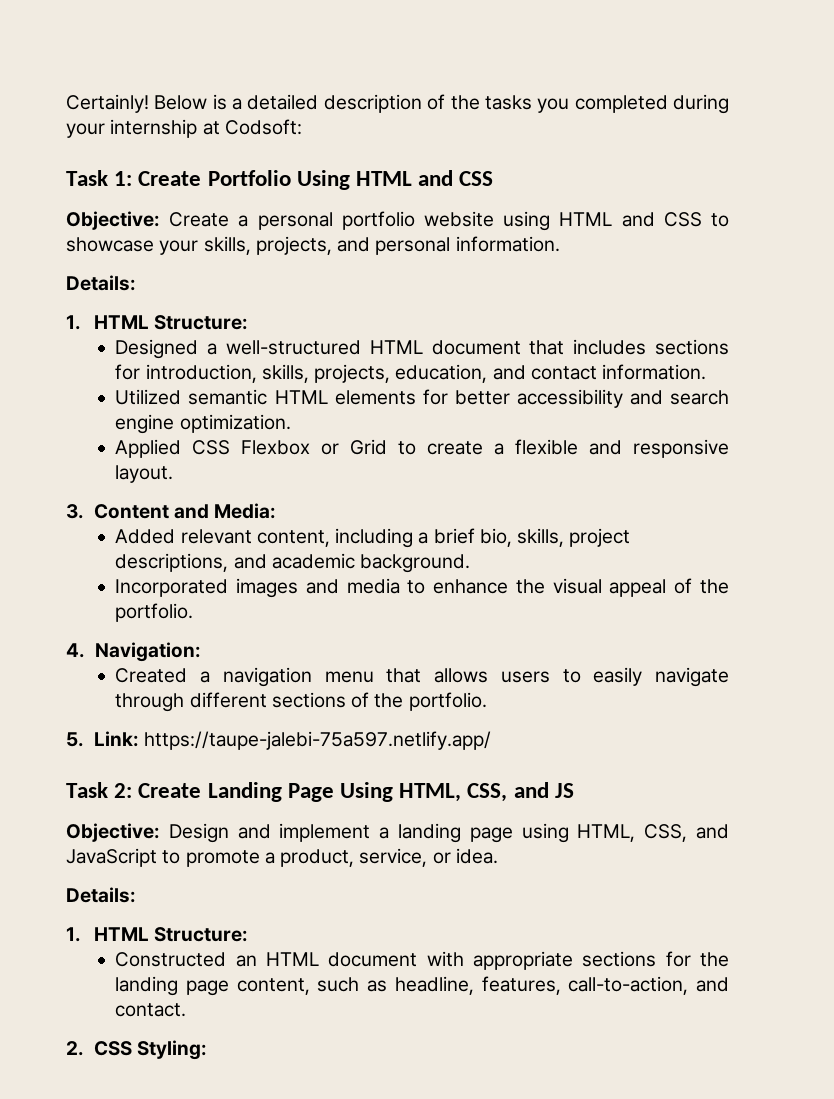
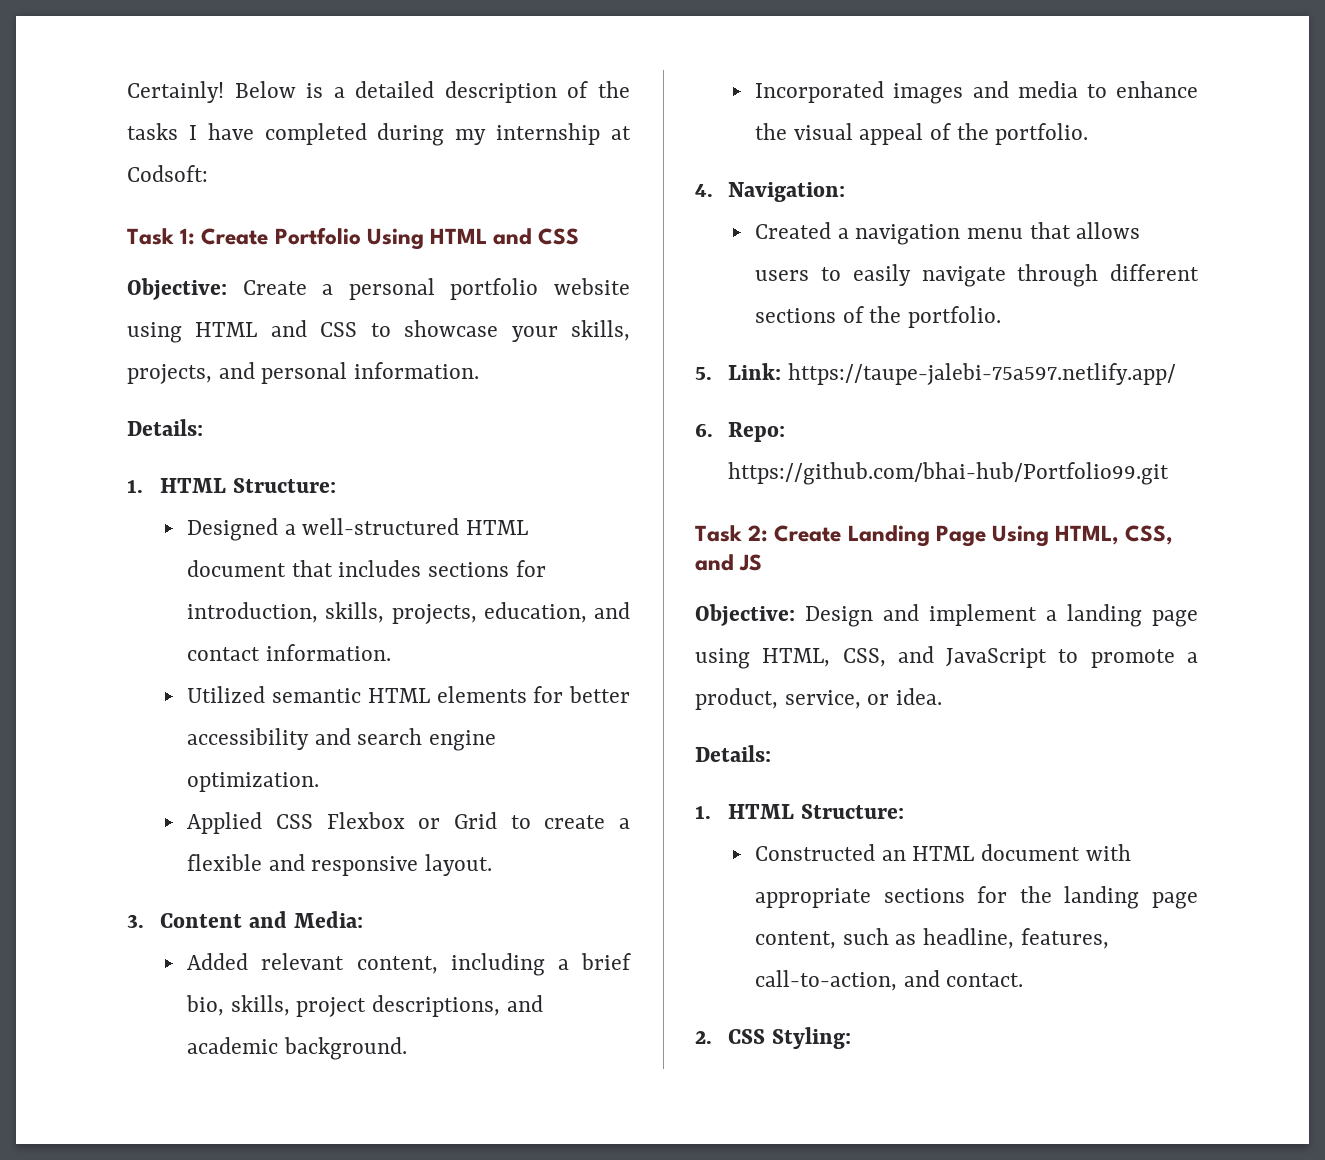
- Below is a detailed description of the tasks you completed during your internship at Codsoft:
+ Below is a detailed description of the tasks I have completed during my internship at Codsoft:
+ 6. Repo: https://github.com/bhai-hub/Portfolio99.git

